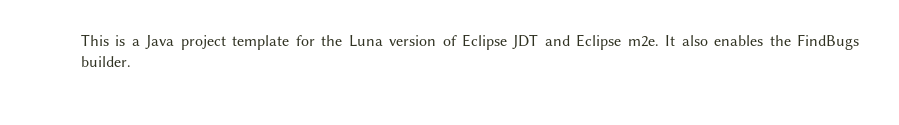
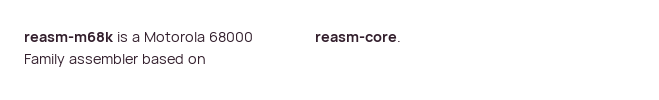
- This is a Java project template for the Luna version of Eclipse JDT and Eclipse m2e. It also enables the FindBugs builder.
+ reasm-m68k is a Motorola 68000 Family assembler based on reasm-core.

